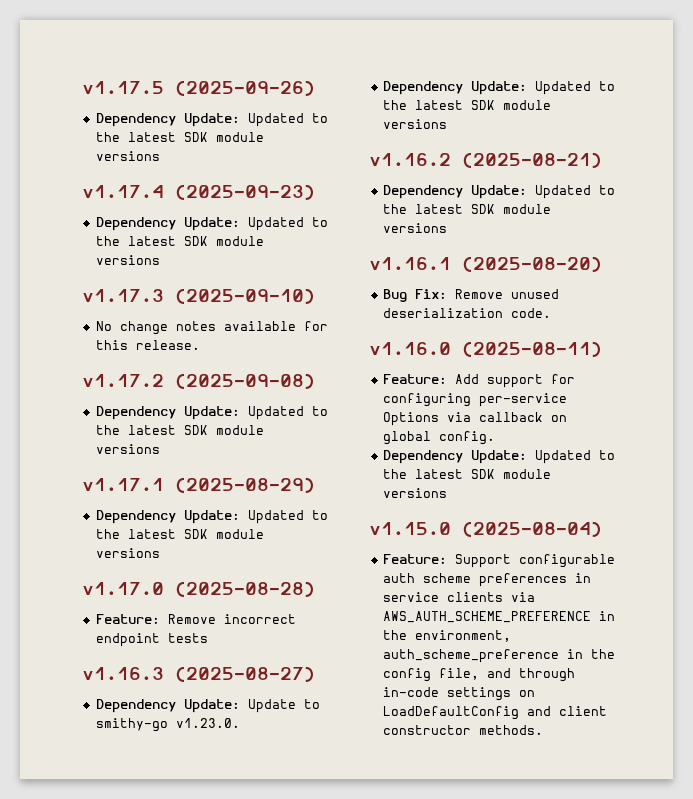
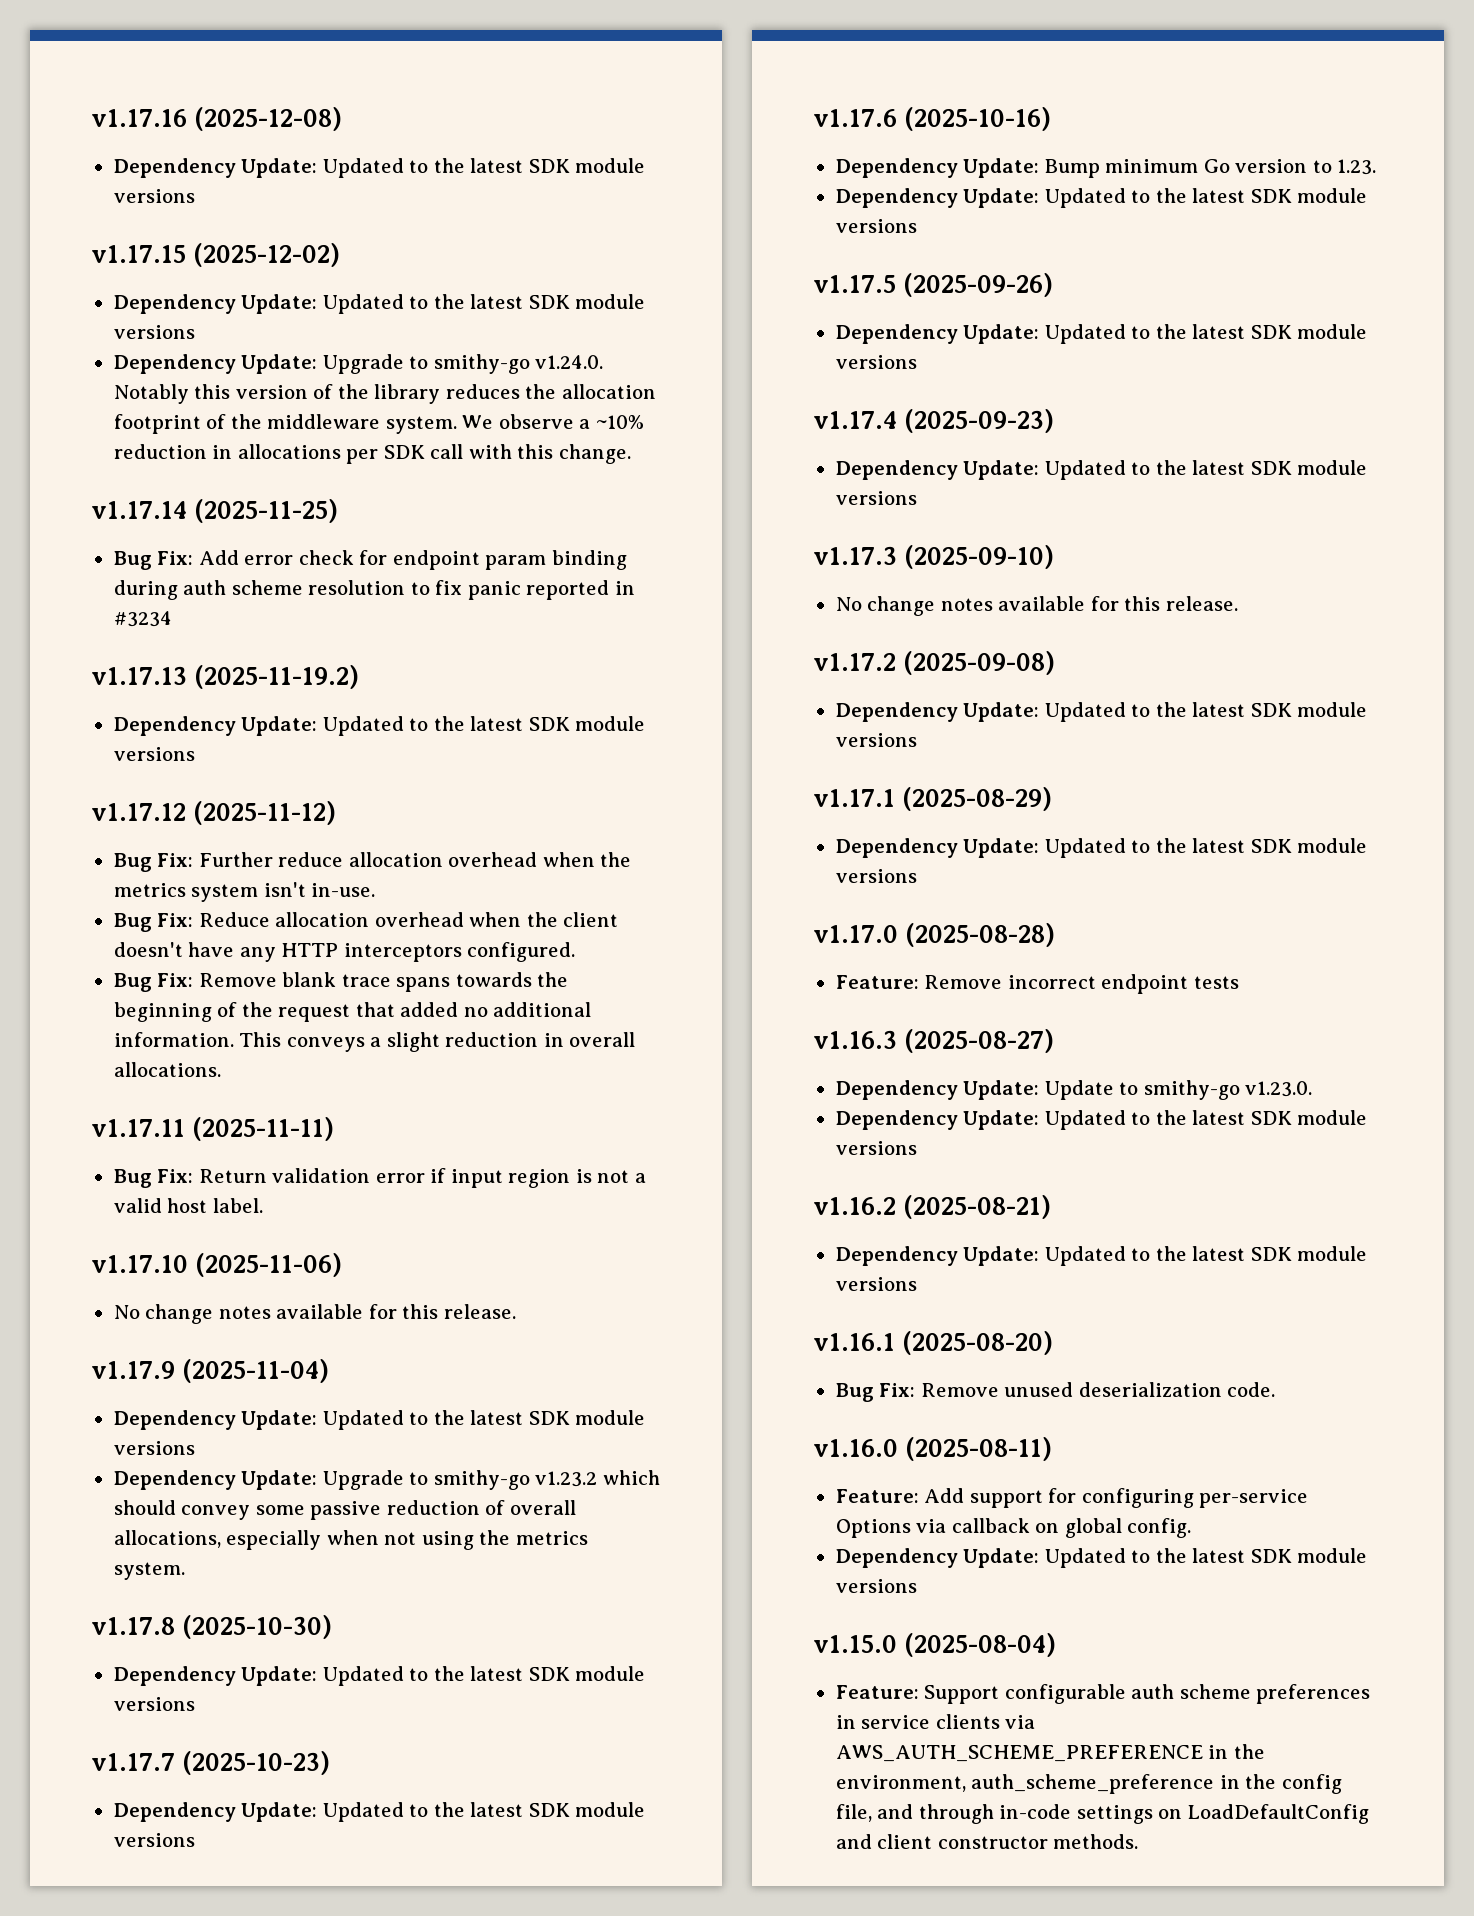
+ v1.17.16 (2025-12-08)
+ Dependency Update: Updated to the latest SDK module versions
+ v1.17.15 (2025-12-02)
+ Dependency Update: Updated to the latest SDK module versions
+ Dependency Update: Upgrade to smithy-go v1.24.0. Notably this version of the library reduces the allocation footprint of the middleware system. We observe a ~10% reduction in allocations per SDK call with this change.
+ v1.17.14 (2025-11-25)
+ Bug Fix: Add error check for endpoint param binding during auth scheme resolution to fix panic reported in #3234
+ v1.17.13 (2025-11-19.2)
+ Dependency Update: Updated to the latest SDK module versions
+ v1.17.12 (2025-11-12)
+ Bug Fix: Further reduce allocation overhead when the metrics system isn't in-use.
+ Bug Fix: Reduce allocation overhead when the client doesn't have any HTTP interceptors configured.
+ Bug Fix: Remove blank trace spans towards the beginning of the request that added no additional information. This conveys a slight reduction in overall allocations.
+ v1.17.11 (2025-11-11)
+ Bug Fix: Return validation error if input region is not a valid host label.
+ v1.17.10 (2025-11-06)
+ No change notes available for this release.
+ v1.17.9 (2025-11-04)
+ Dependency Update: Updated to the latest SDK module versions
+ Dependency Update: Upgrade to smithy-go v1.23.2 which should convey some passive reduction of overall allocations, especially when not using the metrics system.
+ v1.17.8 (2025-10-30)
+ Dependency Update: Updated to the latest SDK module versions
+ v1.17.7 (2025-10-23)
+ Dependency Update: Updated to the latest SDK module versions
+ v1.17.6 (2025-10-16)
+ Dependency Update: Bump minimum Go version to 1.23.
+ Dependency Update: Updated to the latest SDK module versions

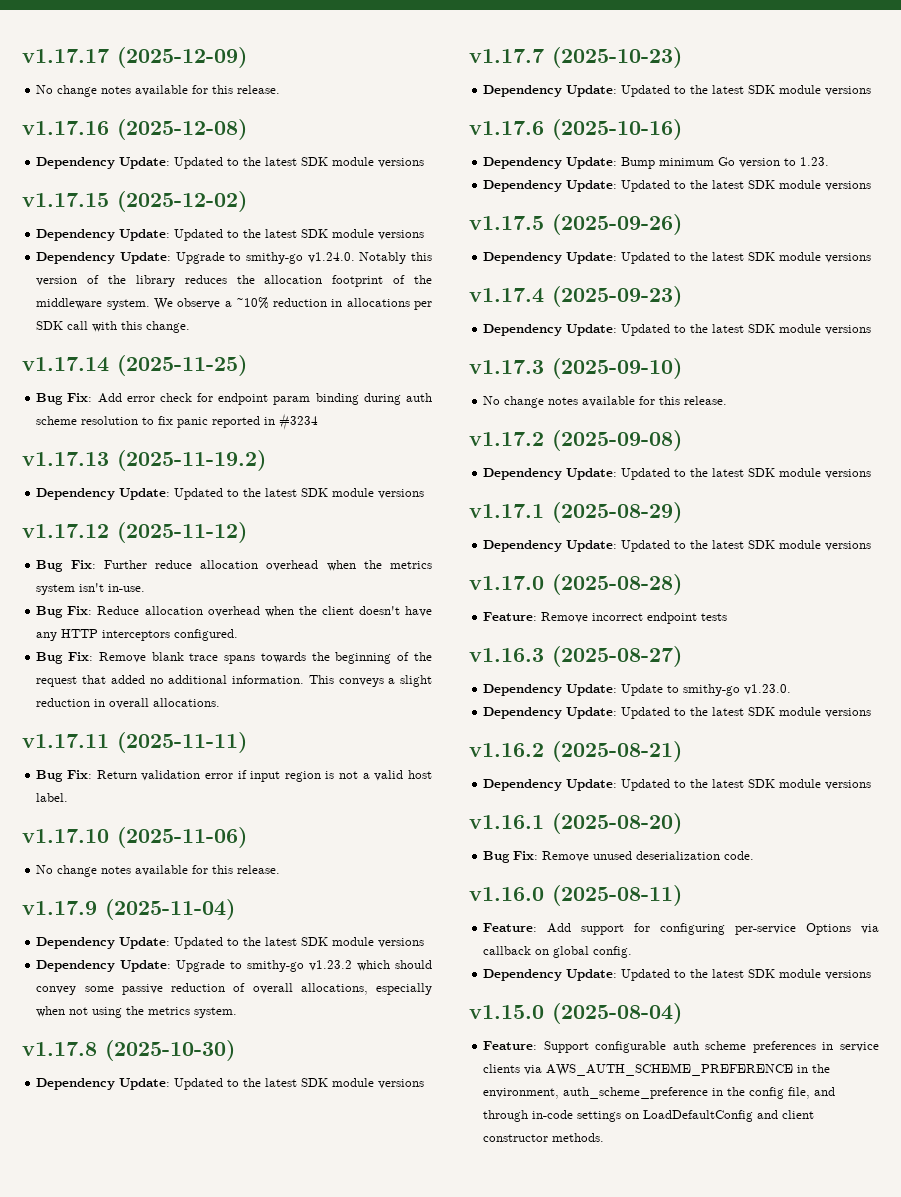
+ v1.17.17 (2025-12-09)
+ No change notes available for this release.

